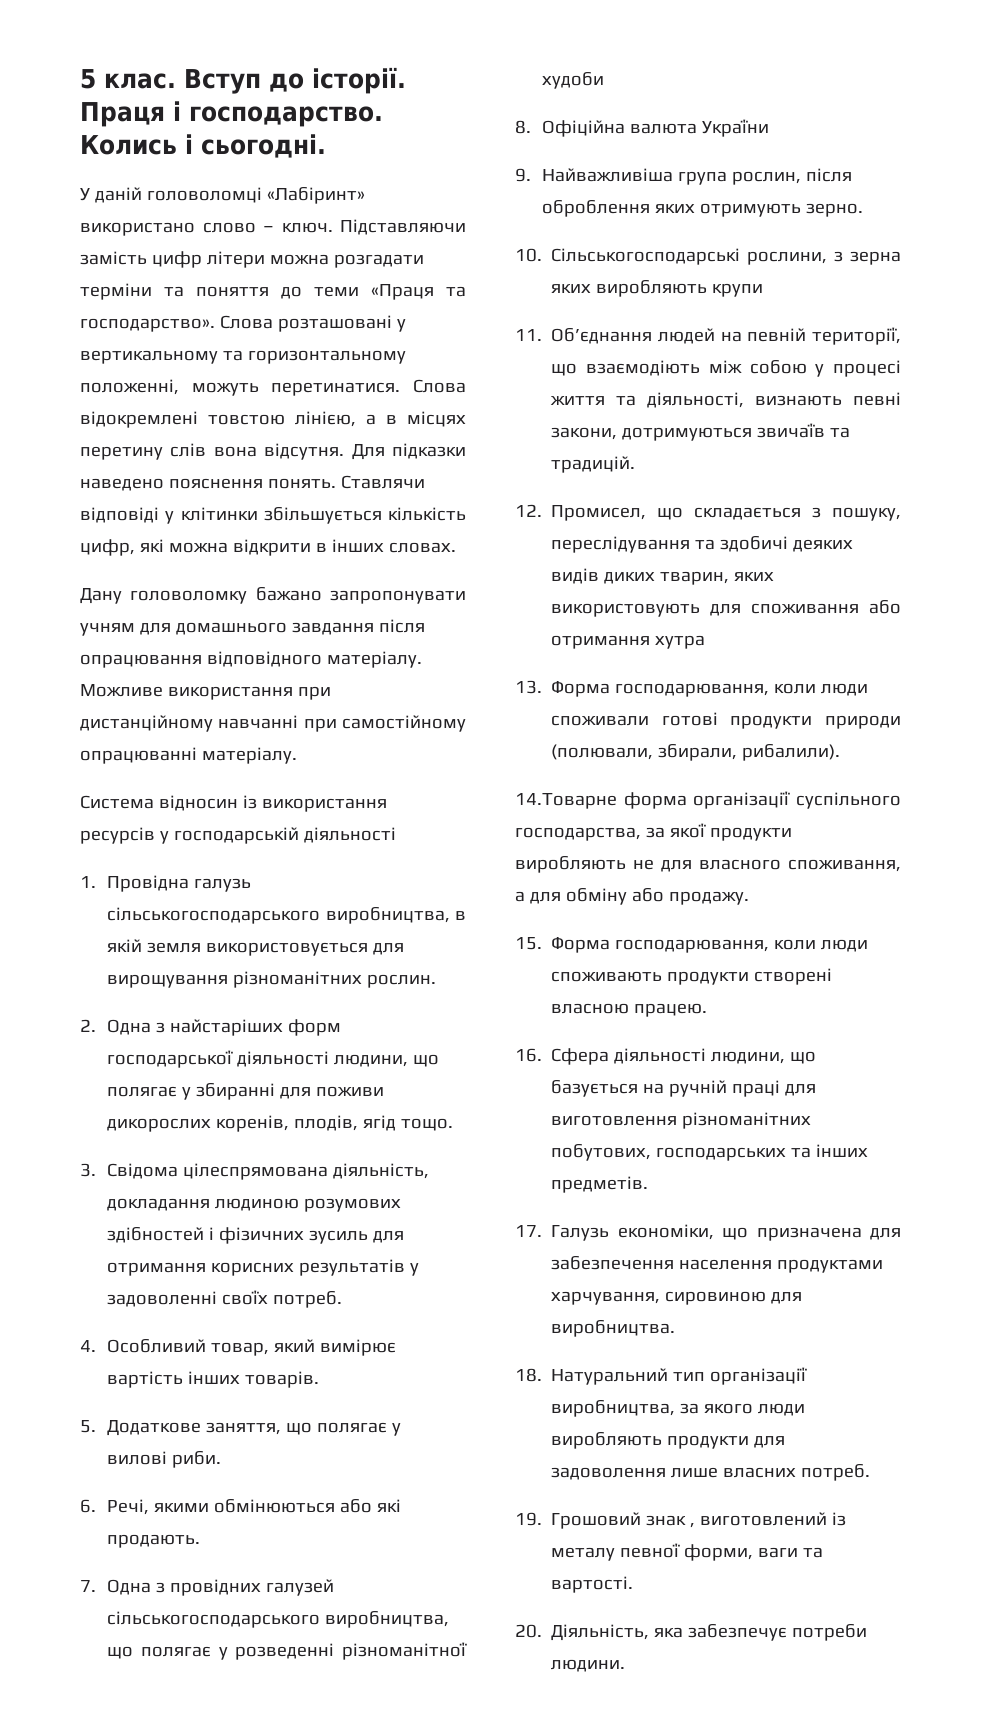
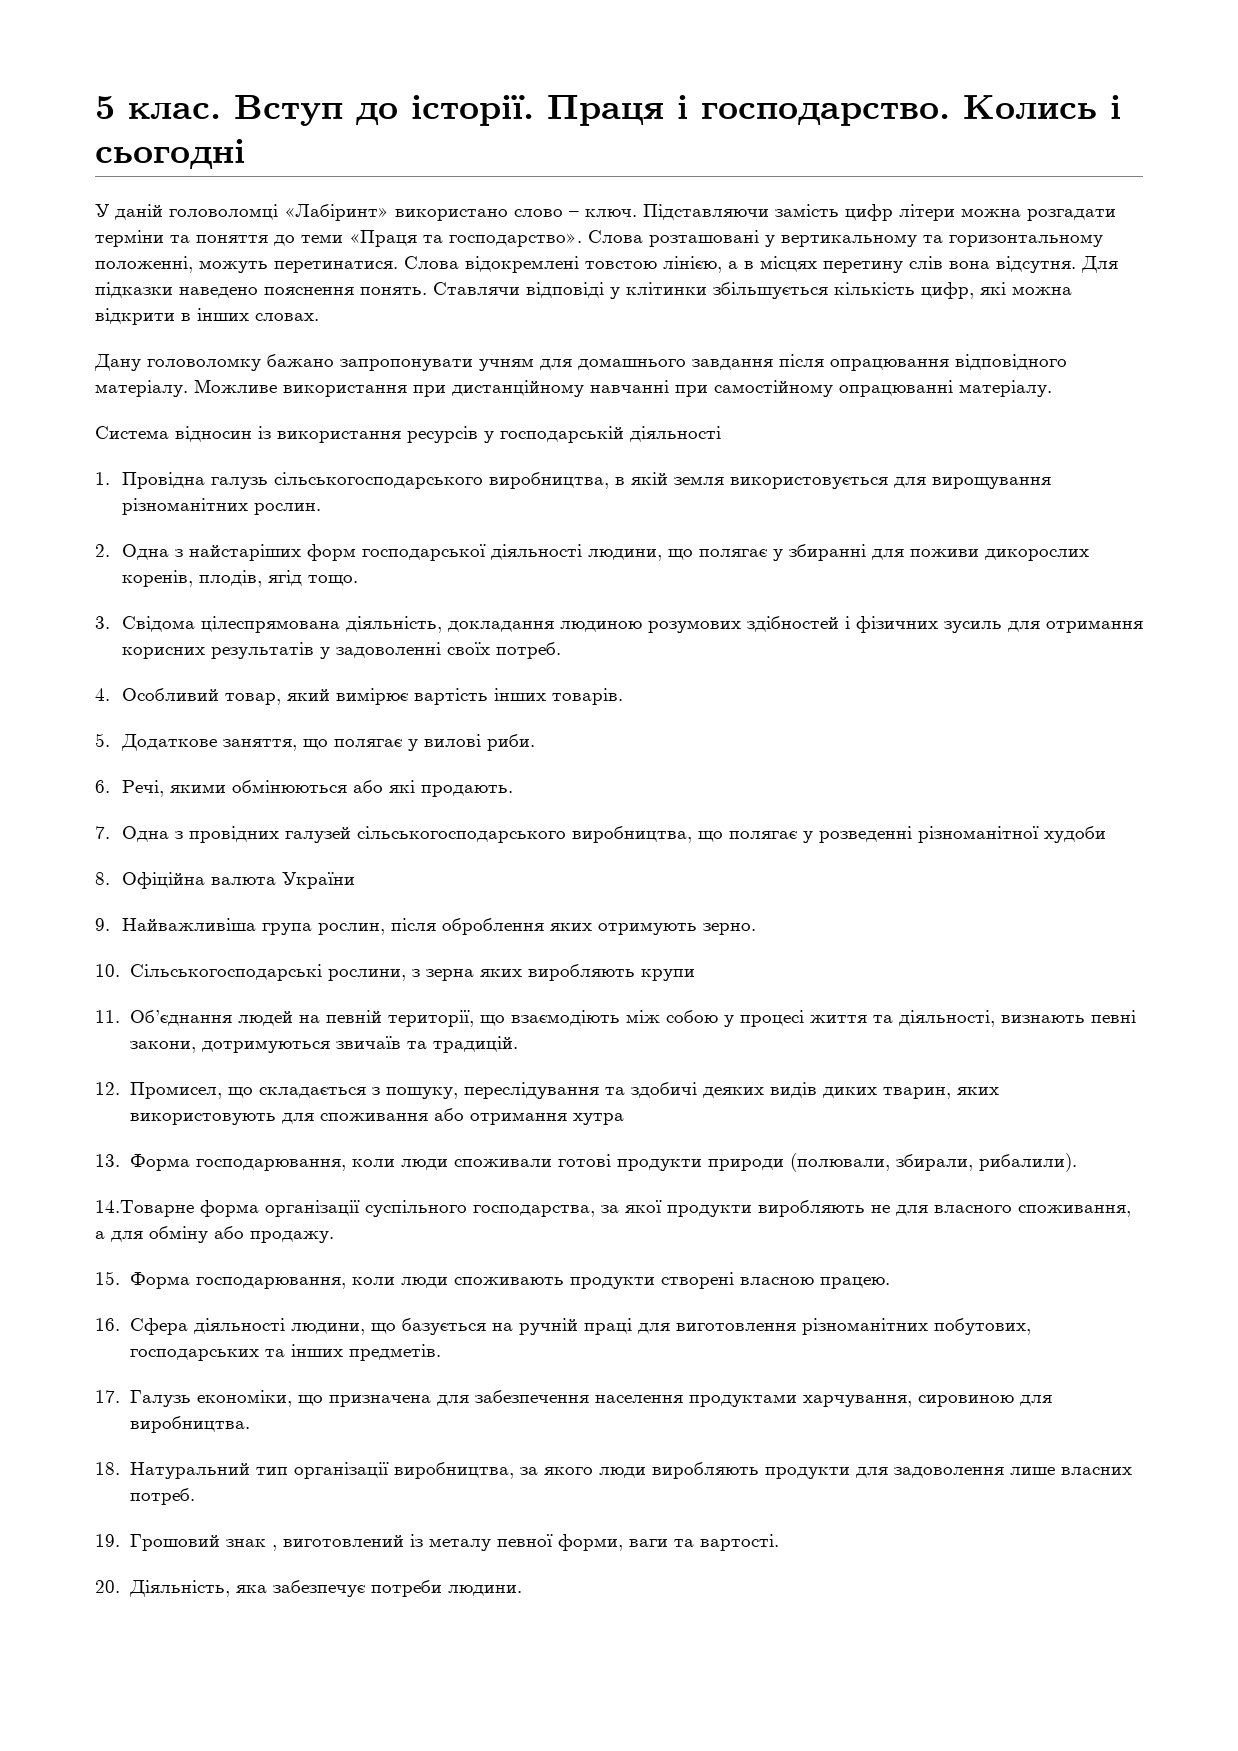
- Колись і сьогодні.
+ Колись і сьогодні

